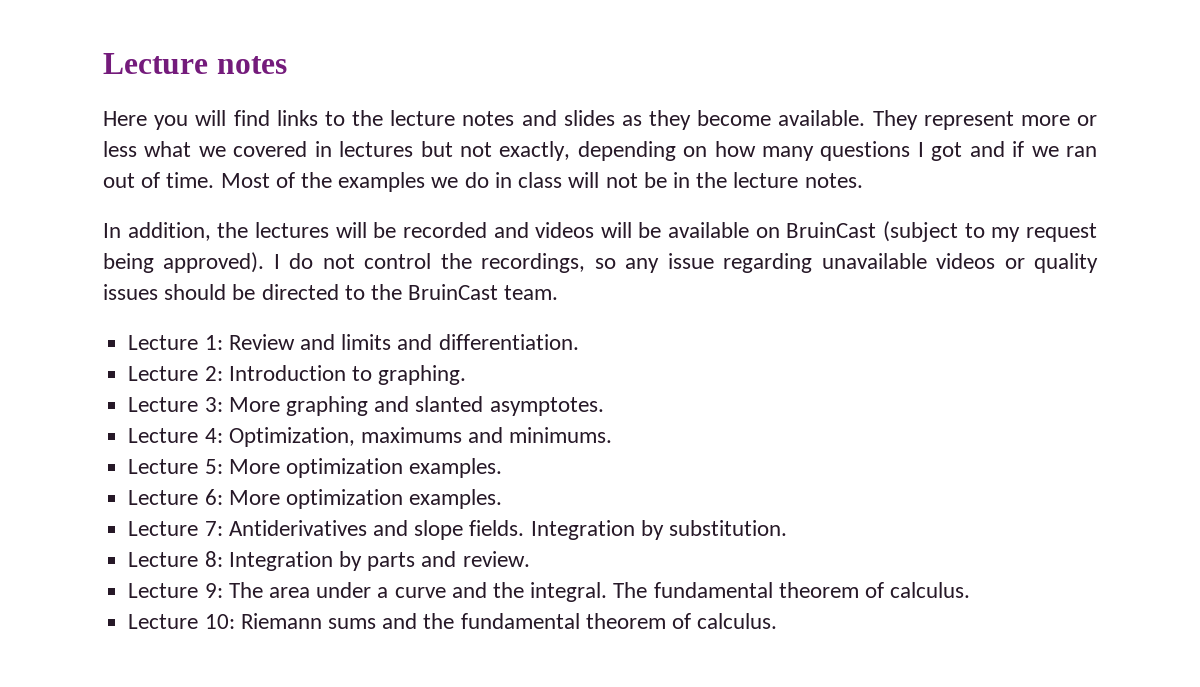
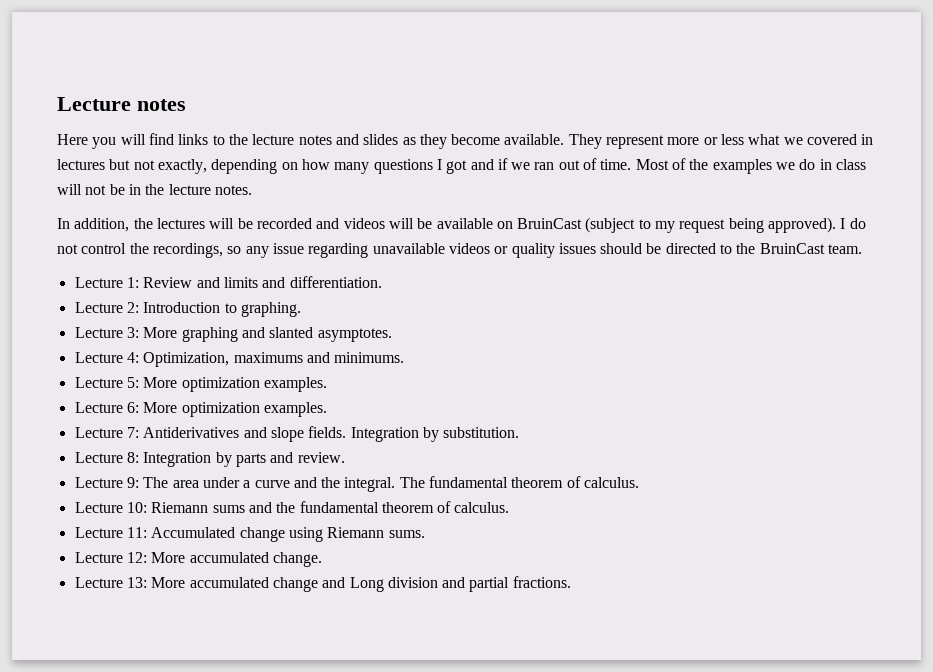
+ Lecture 11: Accumulated change using Riemann sums.
+ Lecture 12: More accumulated change.
+ Lecture 13: More accumulated change and Long division and partial fractions.

